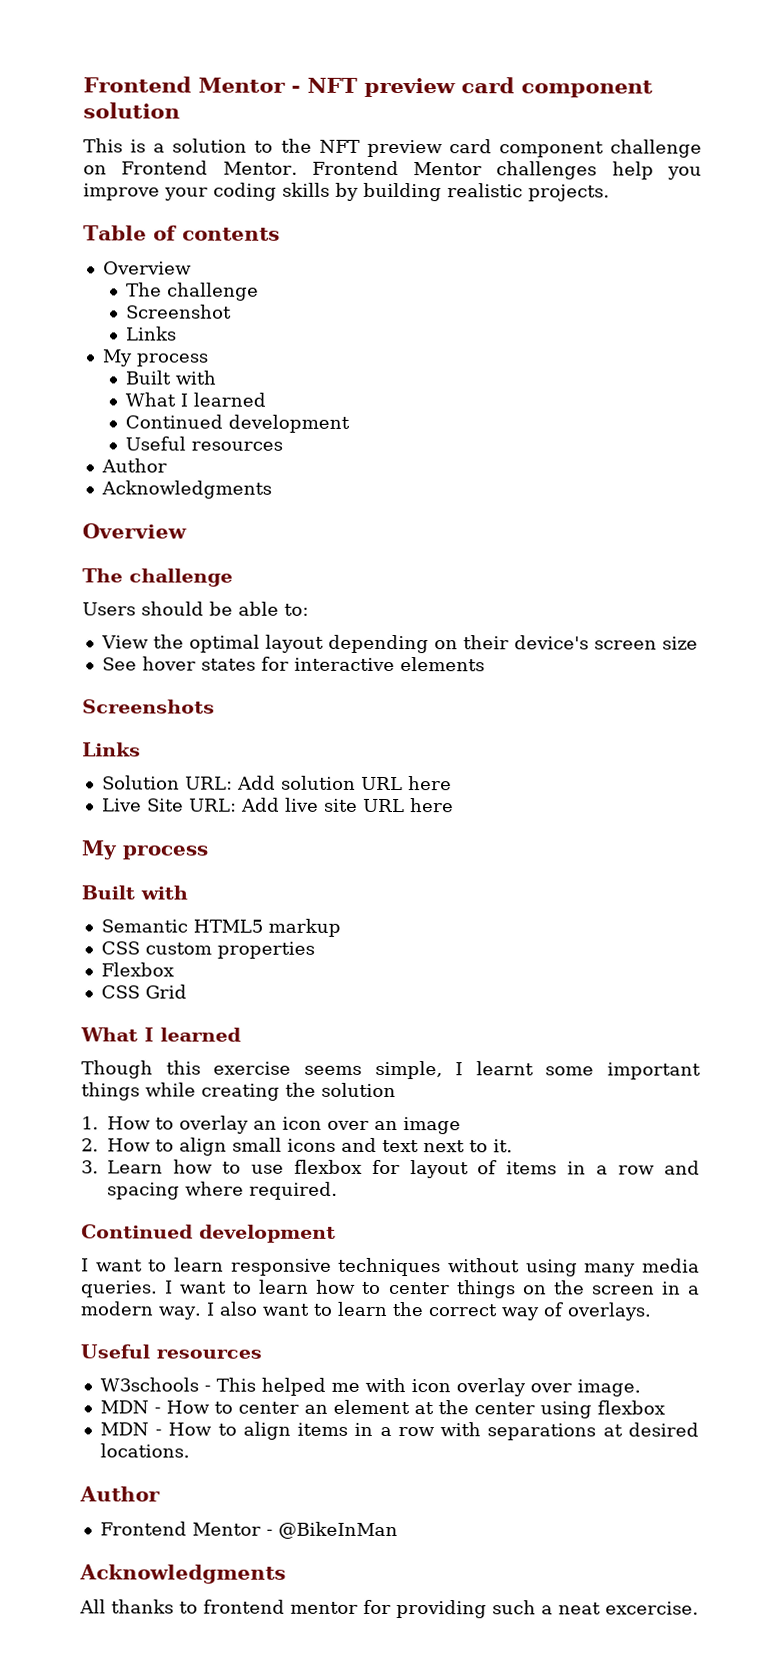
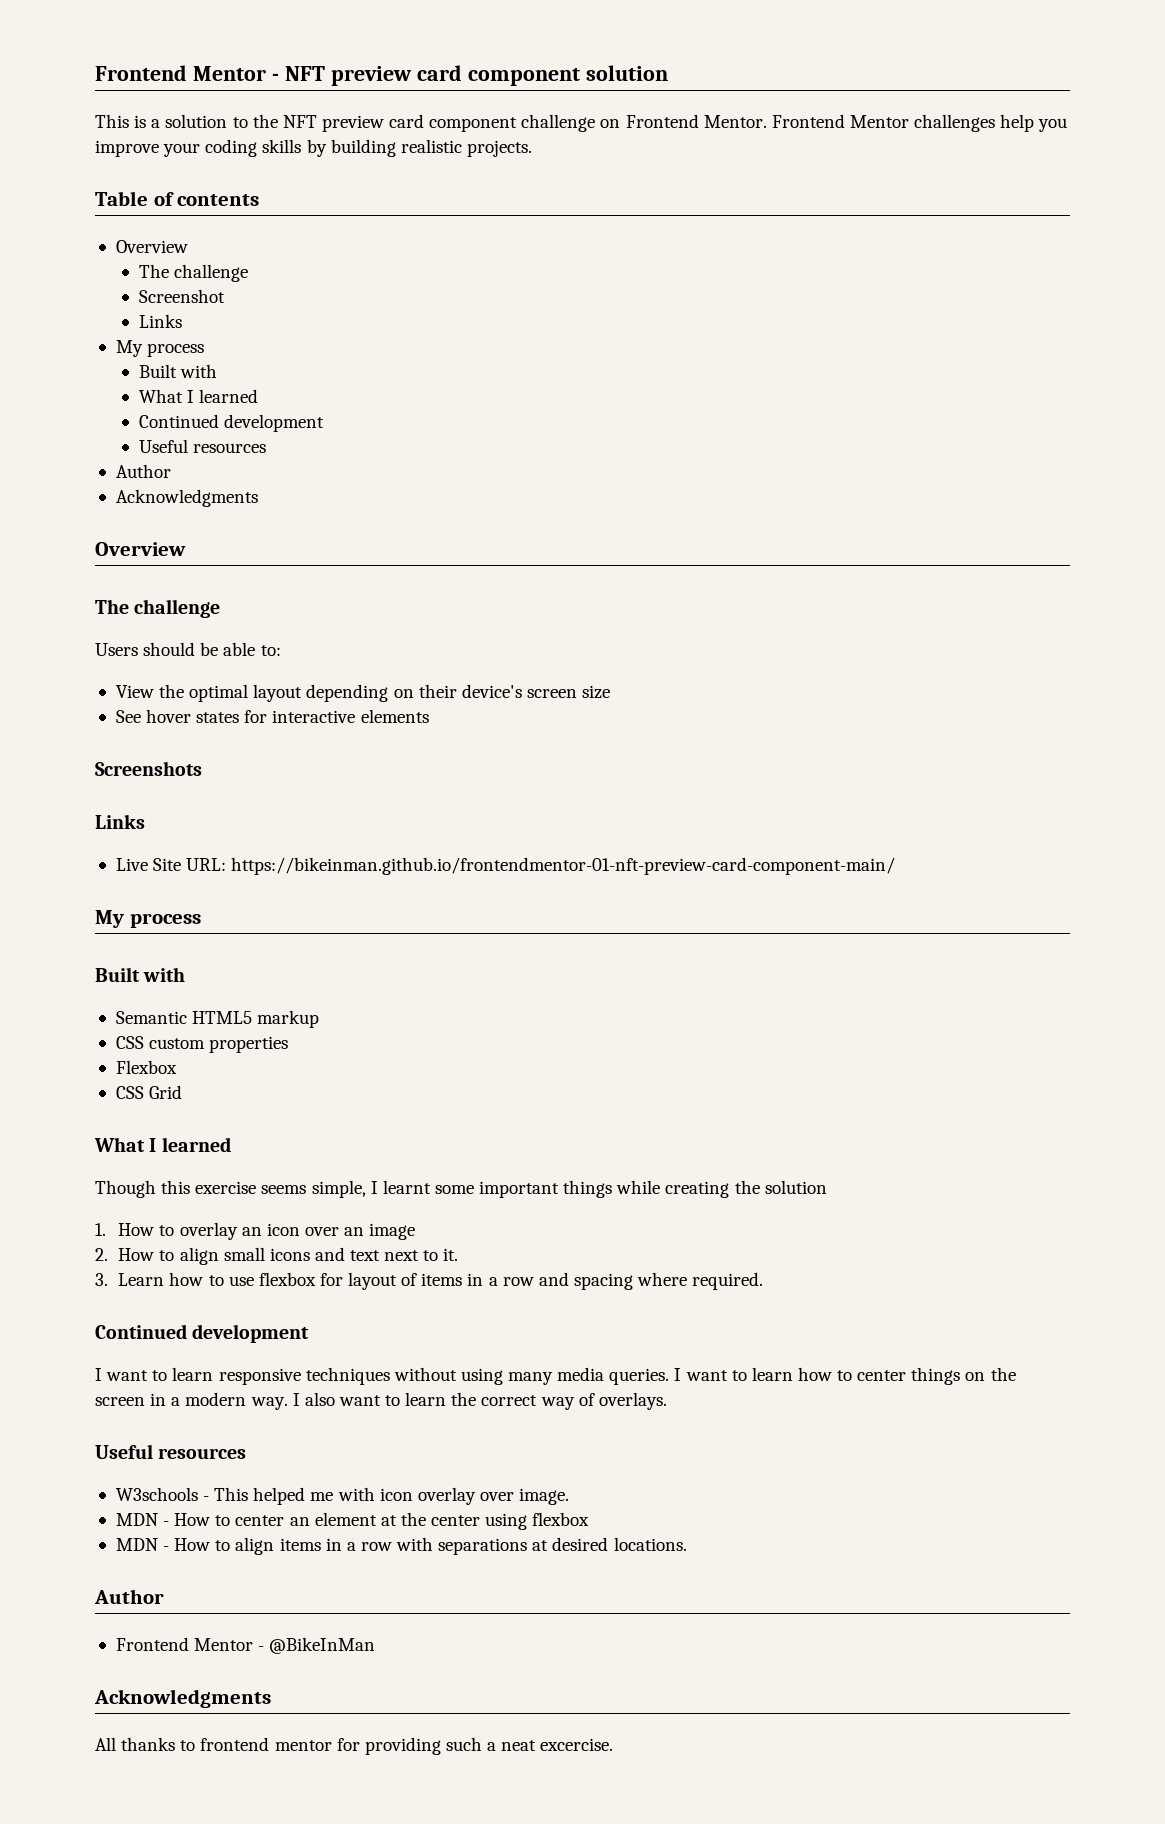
- Solution URL: Add solution URL here
- Live Site URL: Add live site URL here
+ Live Site URL: https://bikeinman.github.io/frontendmentor-01-nft-preview-card-component-main/

